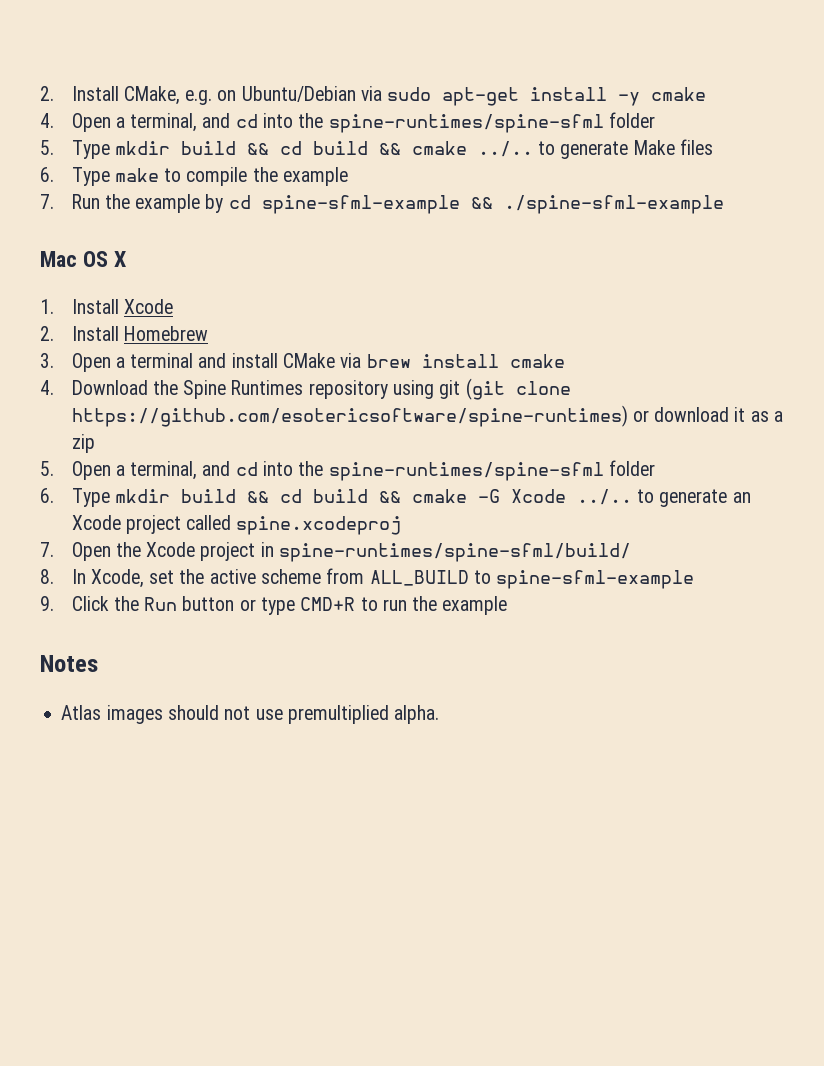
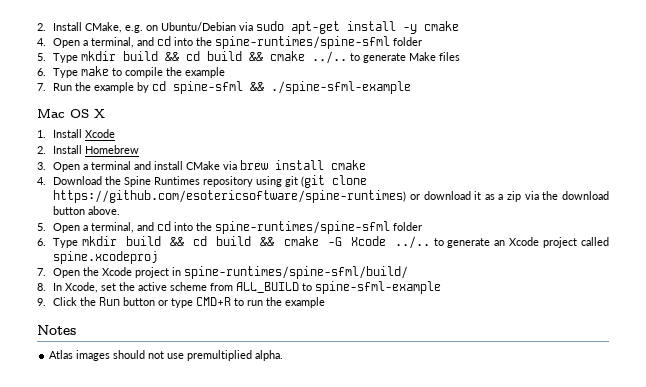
- 7. Run the example by cd spine-sfml-example && ./spine-sfml-example
+ 7. Run the example by cd spine-sfml && ./spine-sfml-example
- 4. Download the Spine Runtimes repository using git (git clone https://github.com/esotericsoftware/spine-runtimes) or download it as a zip
+ 4. Download the Spine Runtimes repository using git (git clone https://github.com/esotericsoftware/spine-runtimes) or download it as a zip via the download button above.

